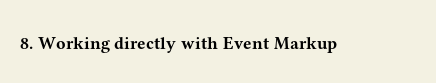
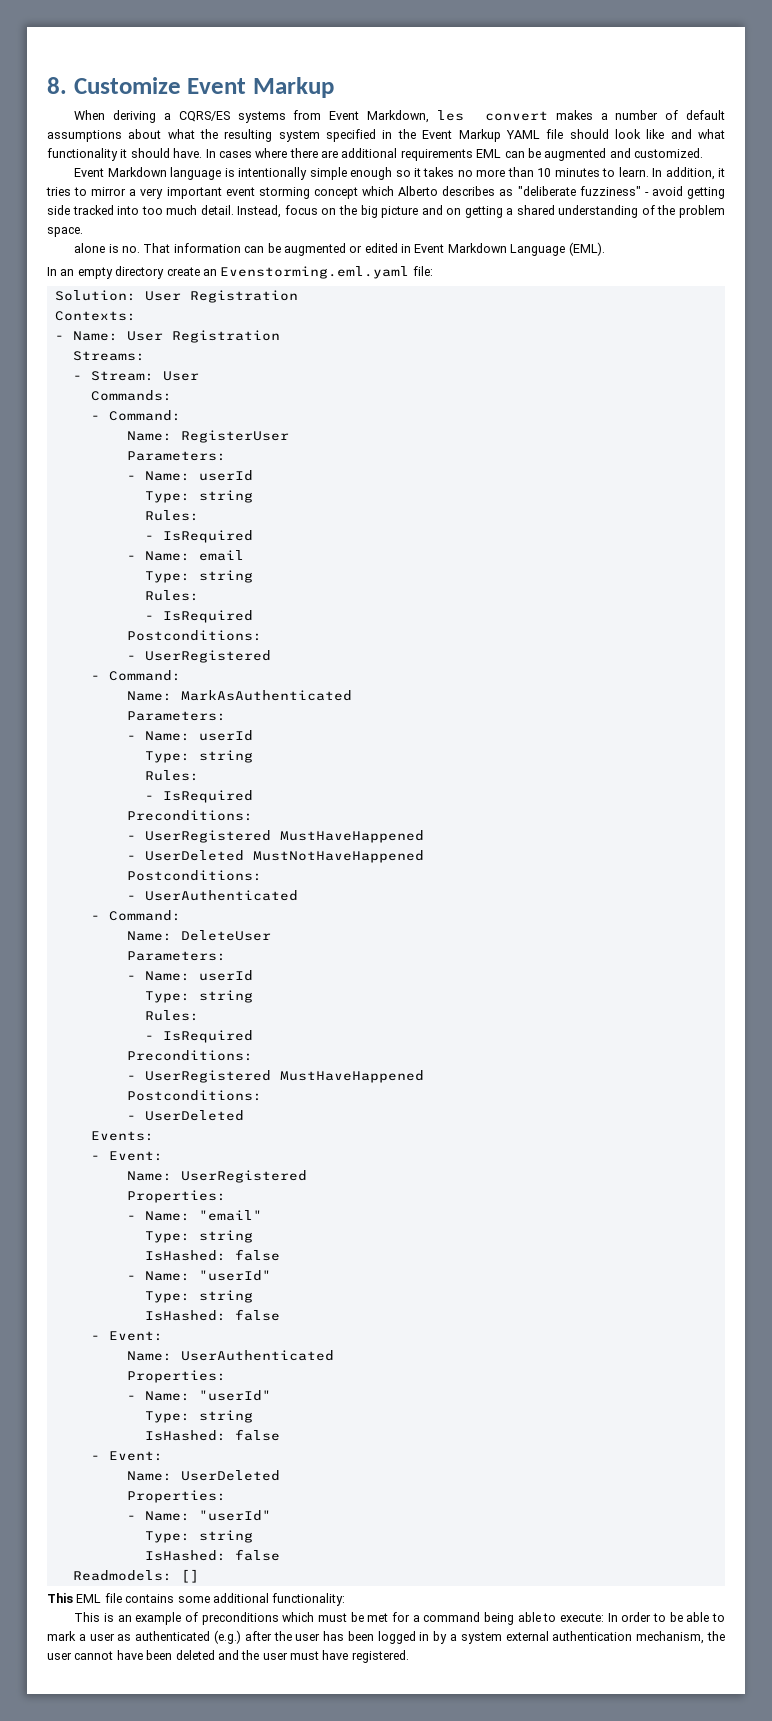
- 8. Working directly with Event Markup
+ 8. Customize Event Markup
+ When deriving a CQRS/ES systems from Event Markdown, les convert makes a number of default assumptions about what the resulting system specified in the Event Markup YAML file should look like and what functionality it should have. In cases where there are additional requirements EML can be augmented and customized.
+ Event Markdown language is intentionally simple enough so it takes no more than 10 minutes to learn. In addition, it tries to mirror a very important event storming concept which Alberto describes as "deliberate fuzziness" - avoid getting side tracked into too much detail. Instead, focus on the big picture and on getting a shared understanding of the problem space.
+ alone is no. That information can be augmented or edited in Event Markdown Language (EML).
+ In an empty directory create an Evenstorming.eml.yaml file:
+ Solution: User Registration
+ Contexts:
+ - Name: User Registration
+ Streams:
+ - Stream: User
+ Commands:
+ - Command:
+ Name: RegisterUser
+ Parameters:
+ - Name: userId
+ Type: string
+ Rules:
+ - IsRequired
+ - Name: email
+ Type: string
+ Rules:
+ - IsRequired
+ Postconditions:
+ - UserRegistered
+ - Command:
+ Name: MarkAsAuthenticated
+ Parameters:
+ - Name: userId
+ Type: string
+ Rules:
+ - IsRequired
+ Preconditions:
+ - UserRegistered MustHaveHappened
+ - UserDeleted MustNotHaveHappened
+ Postconditions:
+ - UserAuthenticated
+ - Command:
+ Name: DeleteUser
+ Parameters:
+ - Name: userId
+ Type: string
+ Rules:
+ - IsRequired
+ Preconditions:
+ - UserRegistered MustHaveHappened
+ Postconditions:
+ - UserDeleted
+ Events:
+ - Event:
+ Name: UserRegistered
+ Properties:
+ - Name: "email"
+ Type: string
+ IsHashed: false
+ - Name: "userId"
+ Type: string
+ IsHashed: false
+ - Event:
+ Name: UserAuthenticated
+ Properties:
+ - Name: "userId"
+ Type: string
+ IsHashed: false
+ - Event:
+ Name: UserDeleted
+ Properties:
+ - Name: "userId"
+ Type: string
+ IsHashed: false
+ Readmodels: []
+ This EML file contains some additional functionality:
+ This is an example of preconditions which must be met for a command being able to execute: In order to be able to mark a user as authenticated (e.g.) after the user has been logged in by a system external authentication mechanism, the user cannot have been deleted and the user must have registered.

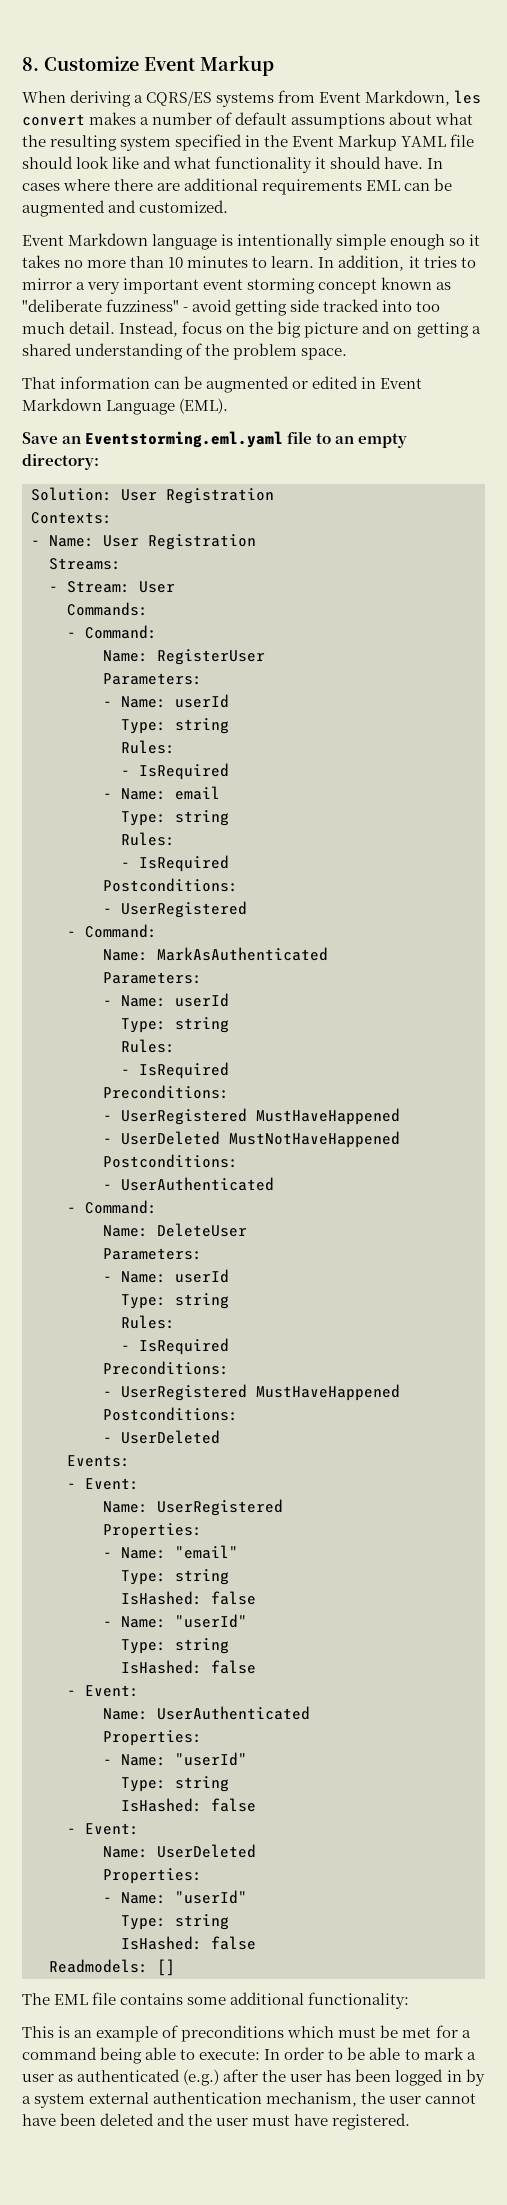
- In addition, it tries to mirror a very important event storming concept which Alberto describes as "deliberate fuzziness" - avoid getting side tracked into too much detail.
+ In addition, it tries to mirror a very important event storming concept known as "deliberate fuzziness" - avoid getting side tracked into too much detail.
- alone is no. That information can be augmented or edited in Event Markdown Language (EML).
+ That information can be augmented or edited in Event Markdown Language (EML).
- In an empty directory create an Evenstorming.eml.yaml file:
+ Save an Eventstorming.eml.yaml file to an empty directory:
- This EML file contains some additional functionality:
+ The EML file contains some additional functionality:

